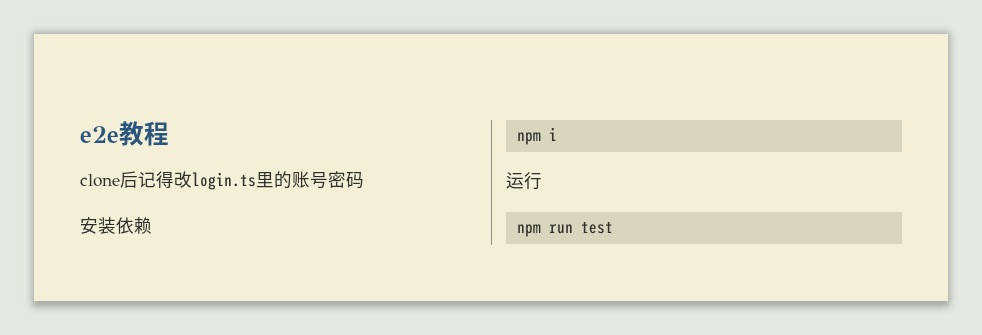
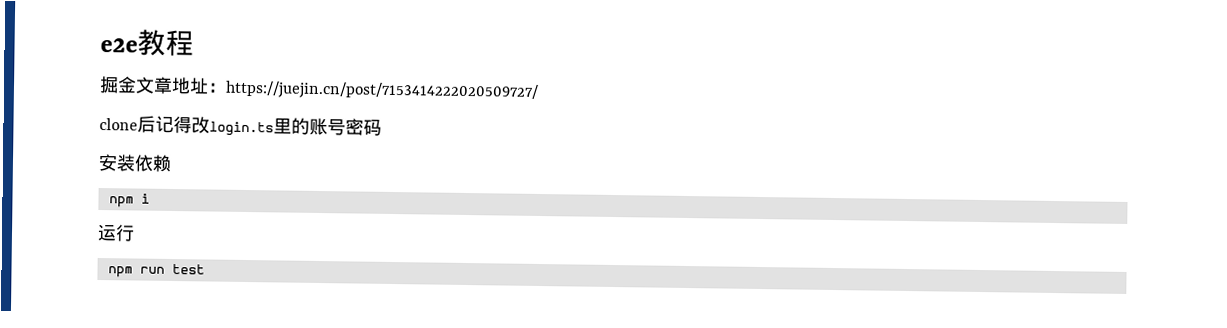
+ 掘金文章地址：https://juejin.cn/post/7153414222020509727/

